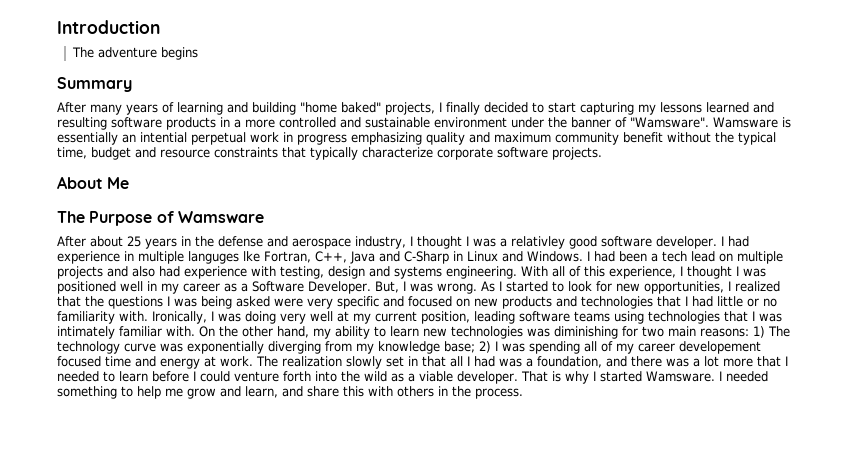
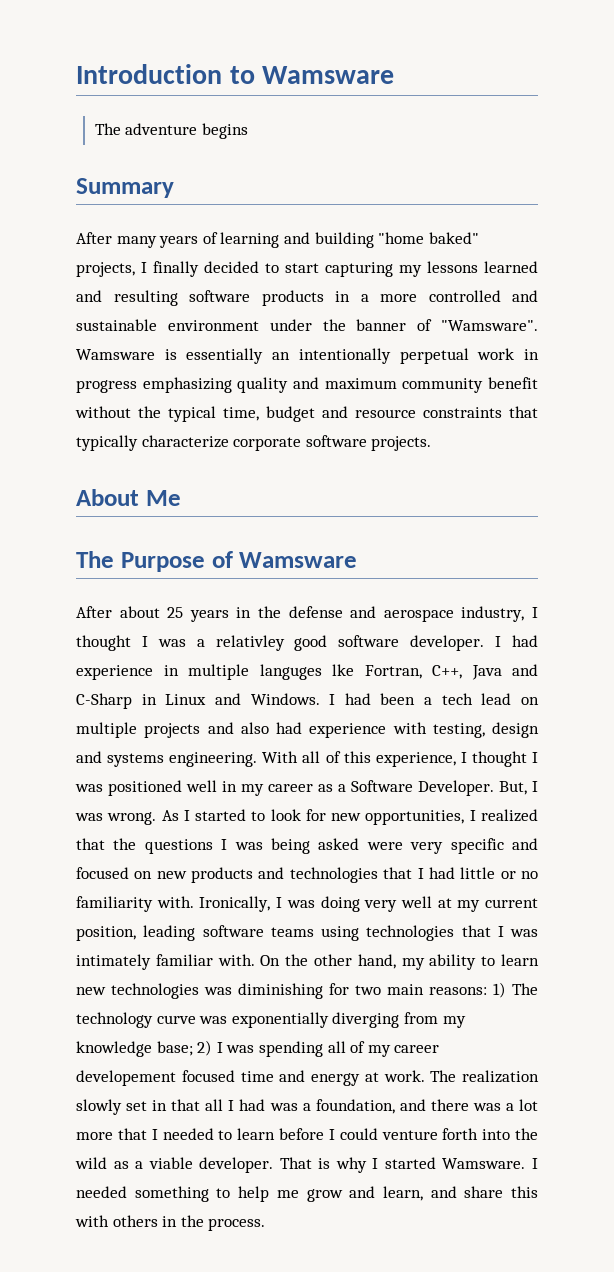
- Introduction
+ Introduction to Wamsware
- Wamsware is essentially an intential perpetual work in progress emphasizing quality and maximum community benefit without the typical time, budget and resource constraints that typically characterize corporate software projects.
+ Wamsware is essentially an intentionally perpetual work in progress emphasizing quality and maximum community benefit without the typical time, budget and resource constraints that typically characterize corporate software projects.

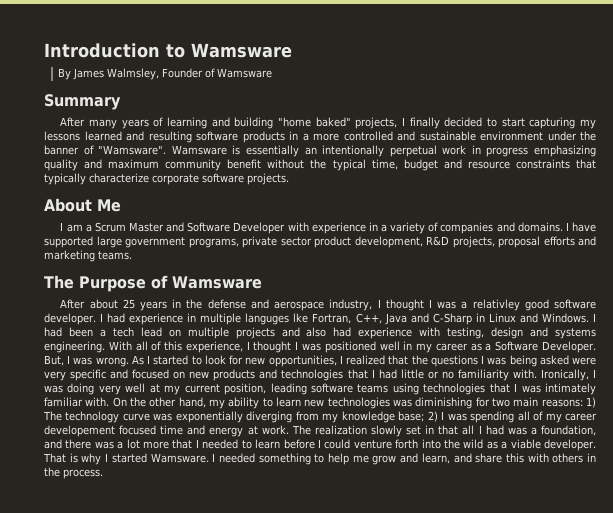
- The adventure begins
+ By James Walmsley, Founder of Wamsware
+ I am a Scrum Master and Software Developer with experience in a variety of companies and domains. I have supported large government programs, private sector product development, R&D projects, proposal efforts and marketing teams.

